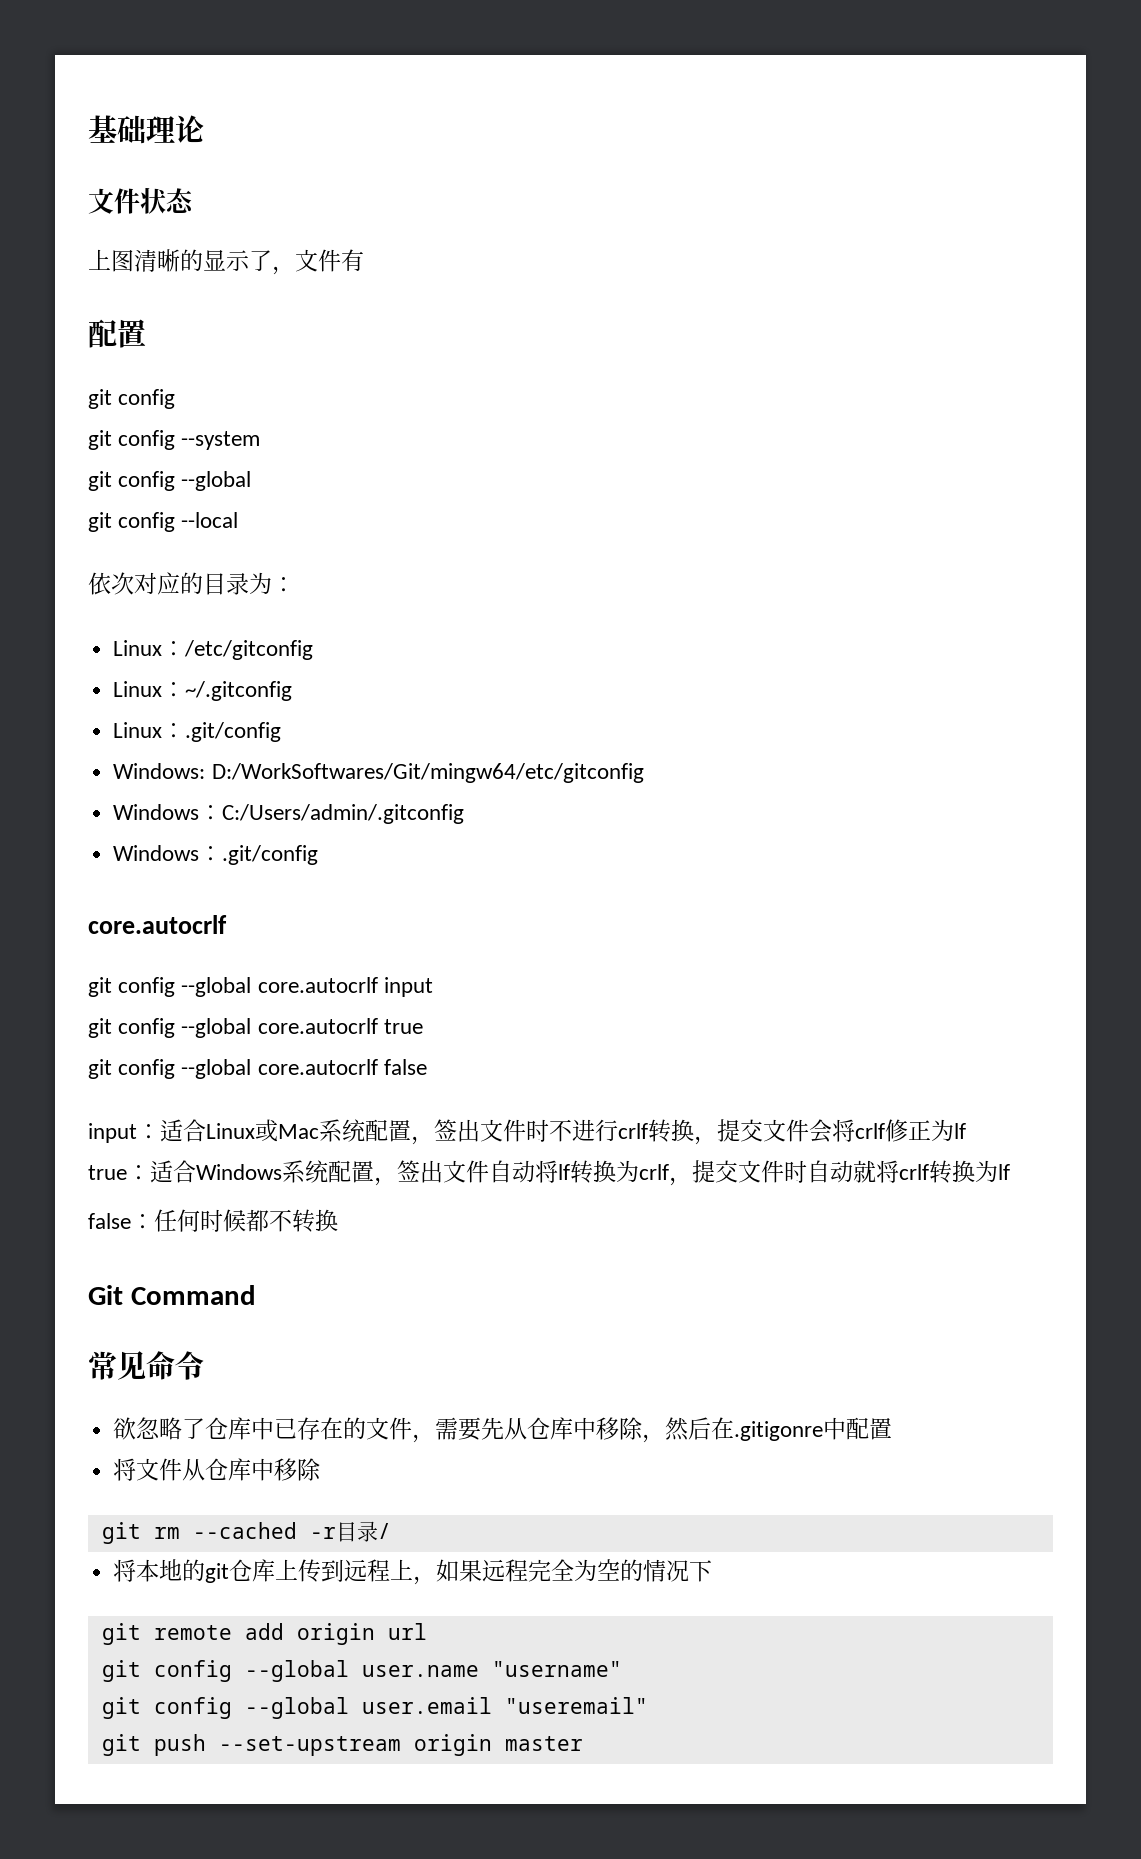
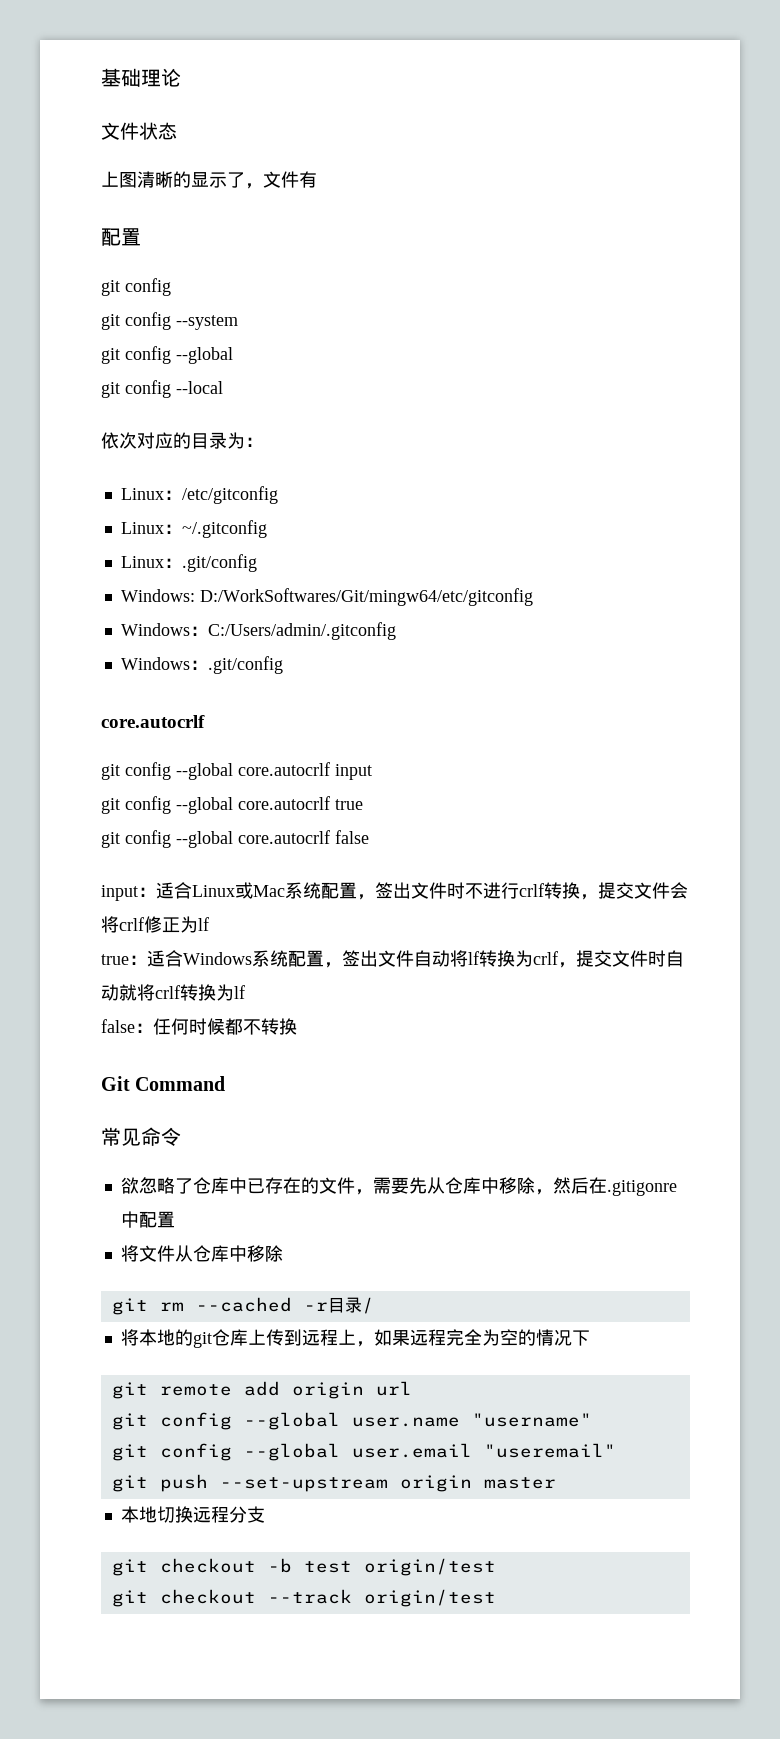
+ 本地切换远程分支
+ git checkout -b test origin/test
+ git checkout --track origin/test

